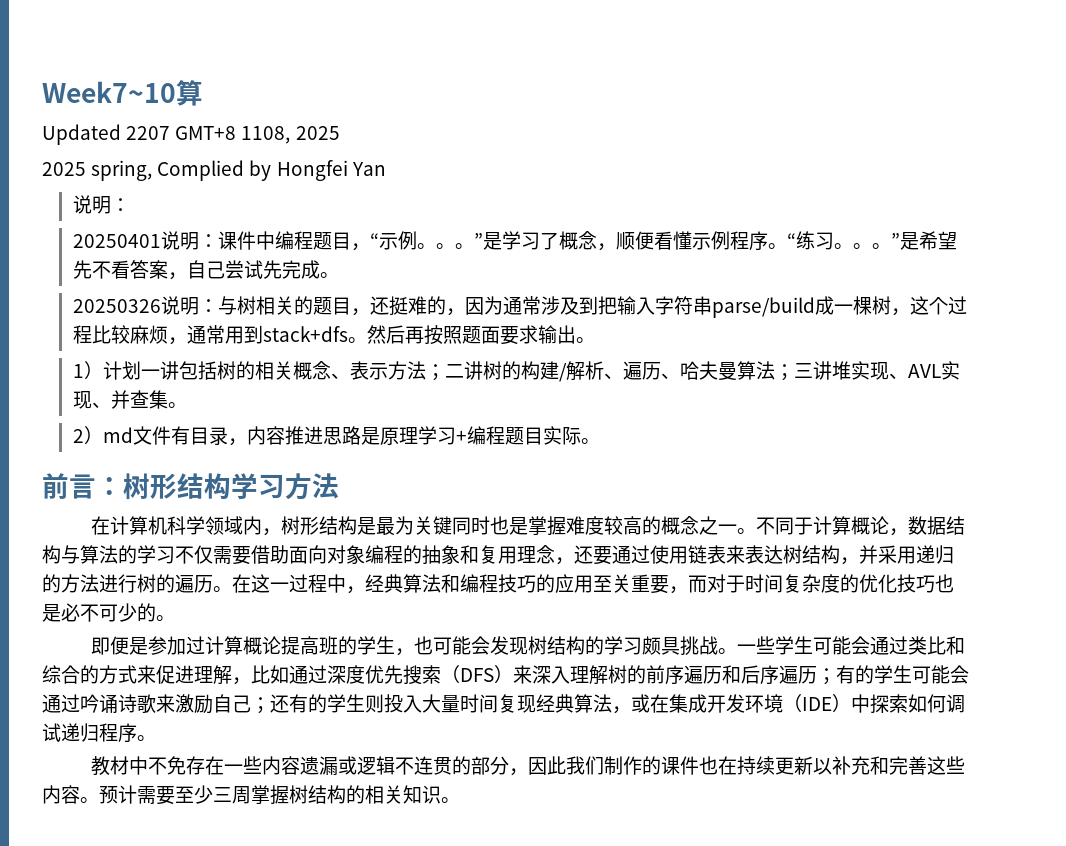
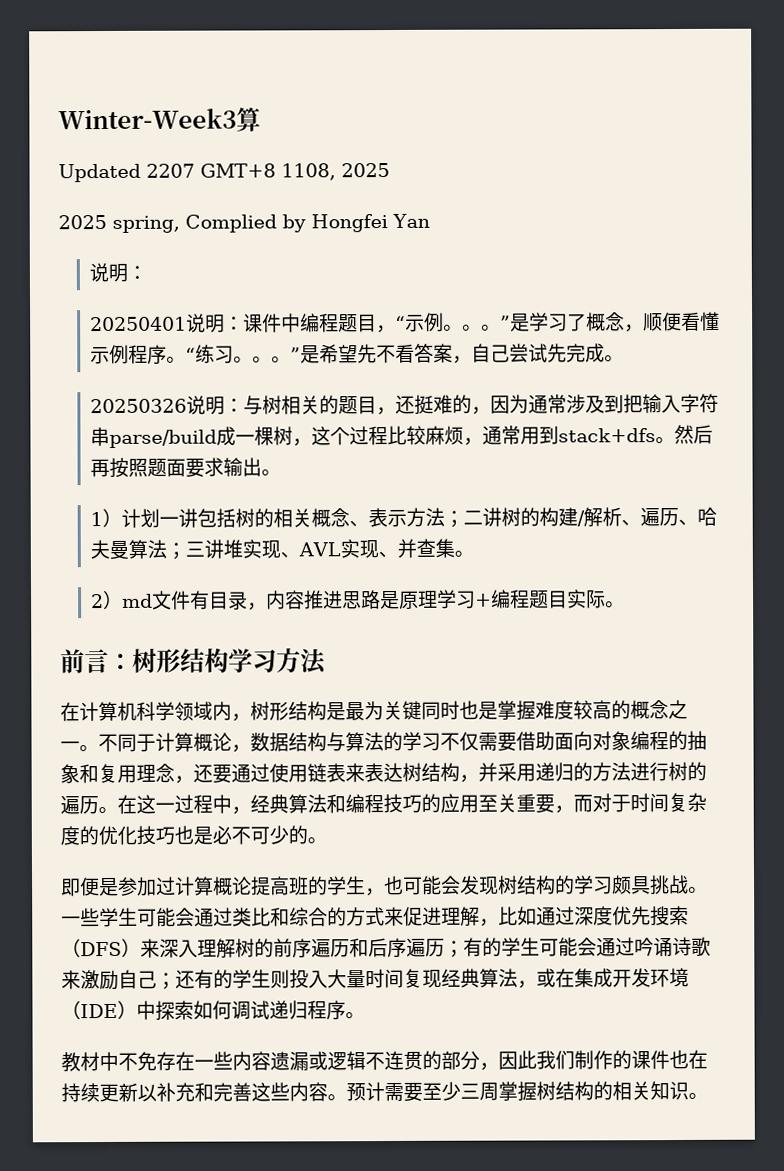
- Week7~10算
+ Winter-Week3算

